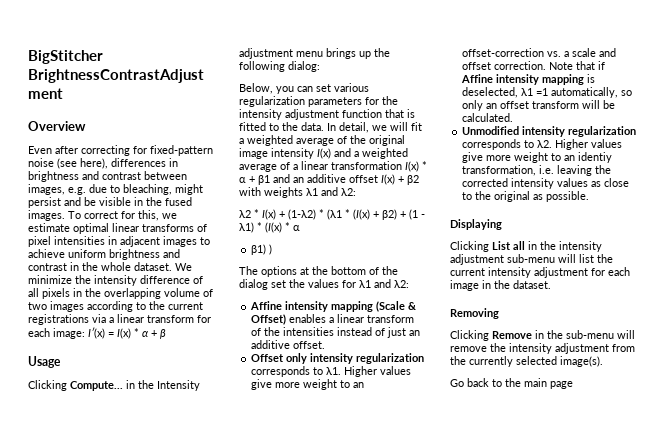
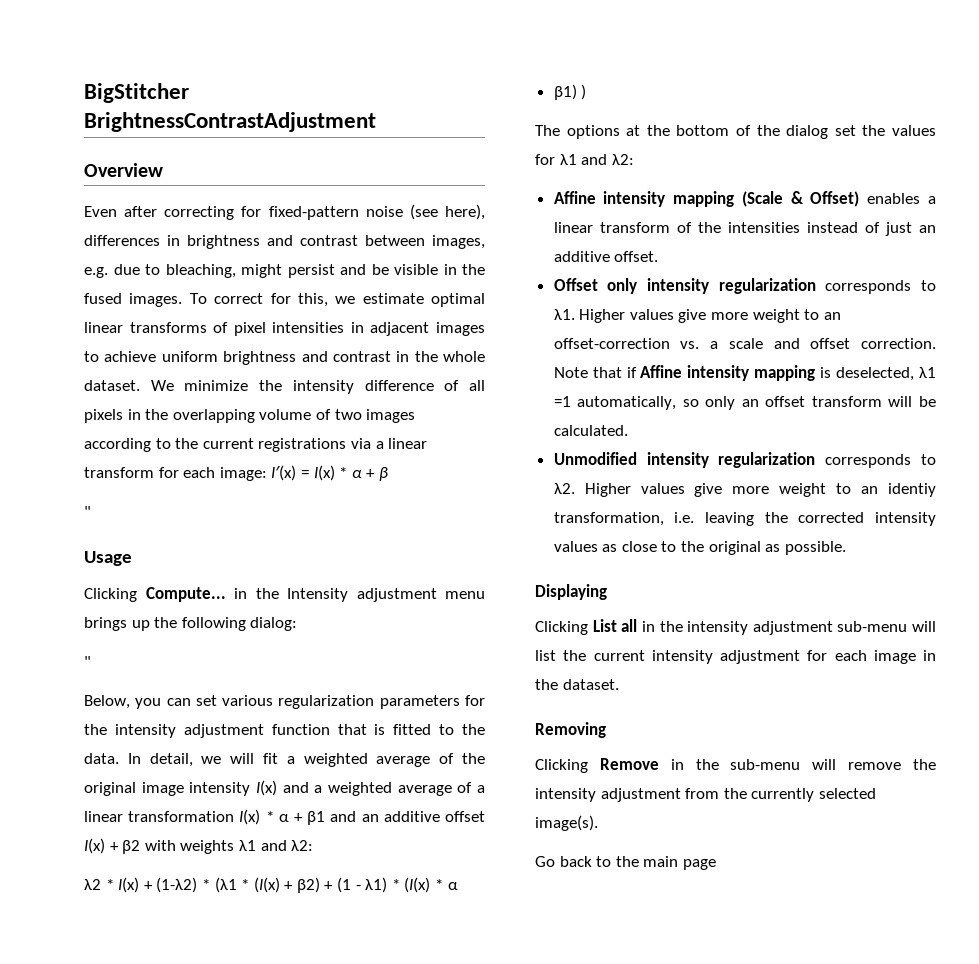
  We minimize the intensity difference of all pixels in the overlapping volume of two images according to the current registrations via a linear transform for each image: I′(x) = I(x) * α + β
+ "
  Clicking Compute... in the Intensity adjustment menu brings up the following dialog:
+ "

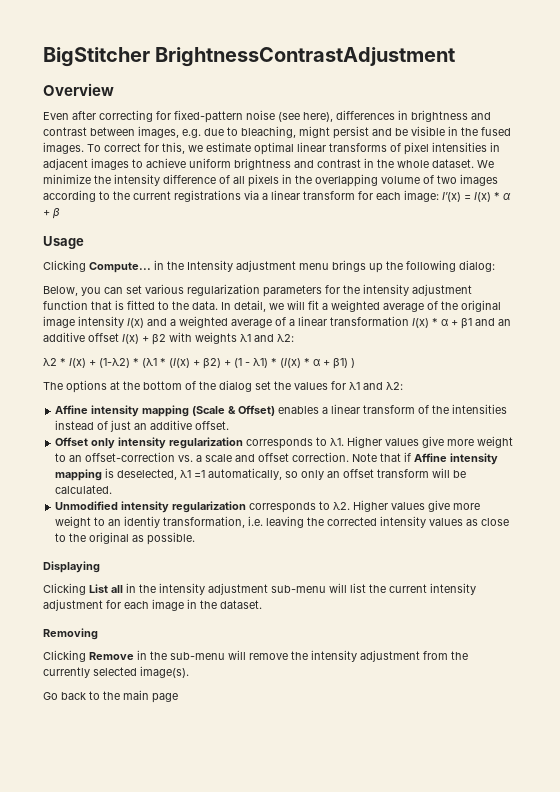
  We minimize the intensity difference of all pixels in the overlapping volume of two images according to the current registrations via a linear transform for each image: I′(x) = I(x) * α + β
- "
  Clicking Compute... in the Intensity adjustment menu brings up the following dialog:
- "
- λ2 * I(x) + (1-λ2) * (λ1 * (I(x) + β2) + (1 - λ1) * (I(x) * α
- β1) )
+ λ2 * I(x) + (1-λ2) * (λ1 * (I(x) + β2) + (1 - λ1) * (I(x) * α + β1) )

